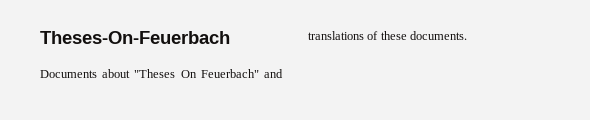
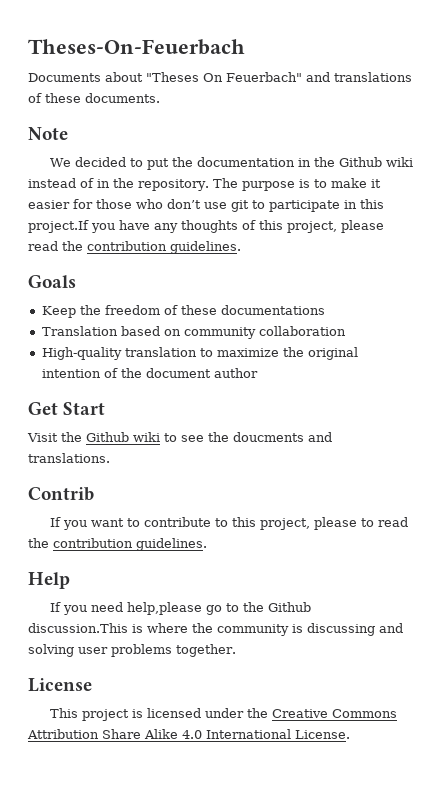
+ Note
+ We decided to put the documentation in the Github wiki instead of in the repository. The purpose is to make it easier for those who don’t use git to participate in this project.If you have any thoughts of this project, please read the contribution guidelines.
+ Goals
+ Keep the freedom of these documentations
+ Translation based on community collaboration
+ High-quality translation to maximize the original intention of the document author
+ Get Start
+ Visit the Github wiki to see the doucments and translations.
+ Contrib
+ If you want to contribute to this project, please to read the contribution guidelines.
+ Help
+ If you need help,please go to the Github discussion.This is where the community is discussing and solving user problems together.
+ License
+ This project is licensed under the Creative Commons Attribution Share Alike 4.0 International License.

